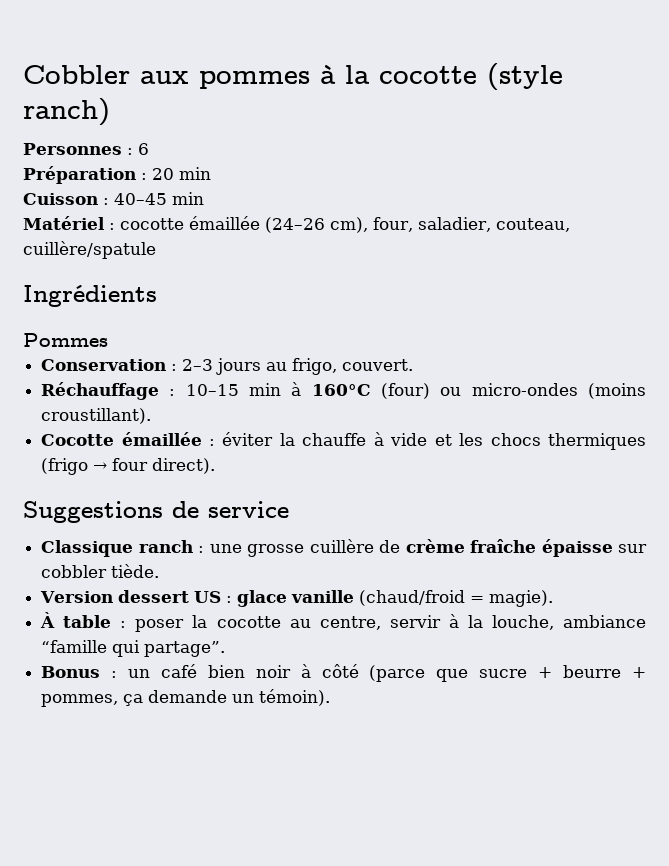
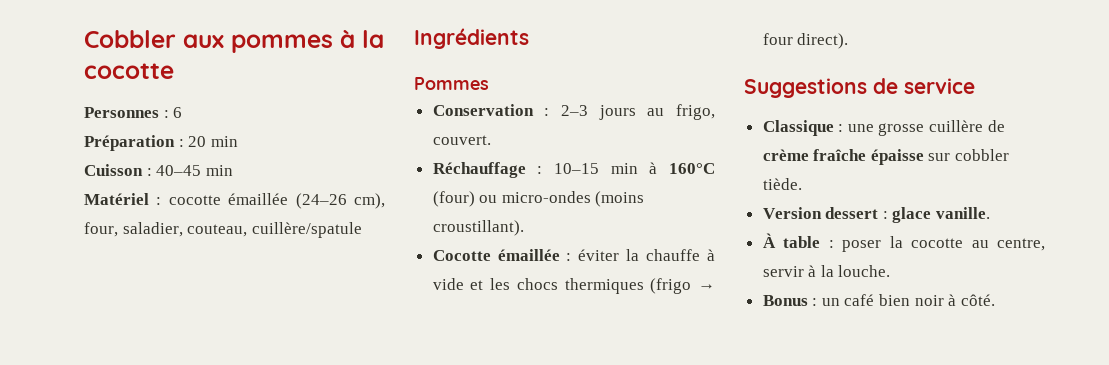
- Cobbler aux pommes à la cocotte (style ranch)
+ Cobbler aux pommes à la cocotte
- Classique ranch : une grosse cuillère de crème fraîche épaisse sur cobbler tiède.
+ Classique : une grosse cuillère de crème fraîche épaisse sur cobbler tiède.
- Version dessert US : glace vanille (chaud/froid = magie).
+ Version dessert : glace vanille.
- À table : poser la cocotte au centre, servir à la louche, ambiance “famille qui partage”.
+ À table : poser la cocotte au centre, servir à la louche.
- Bonus : un café bien noir à côté (parce que sucre + beurre + pommes, ça demande un témoin).
+ Bonus : un café bien noir à côté.

